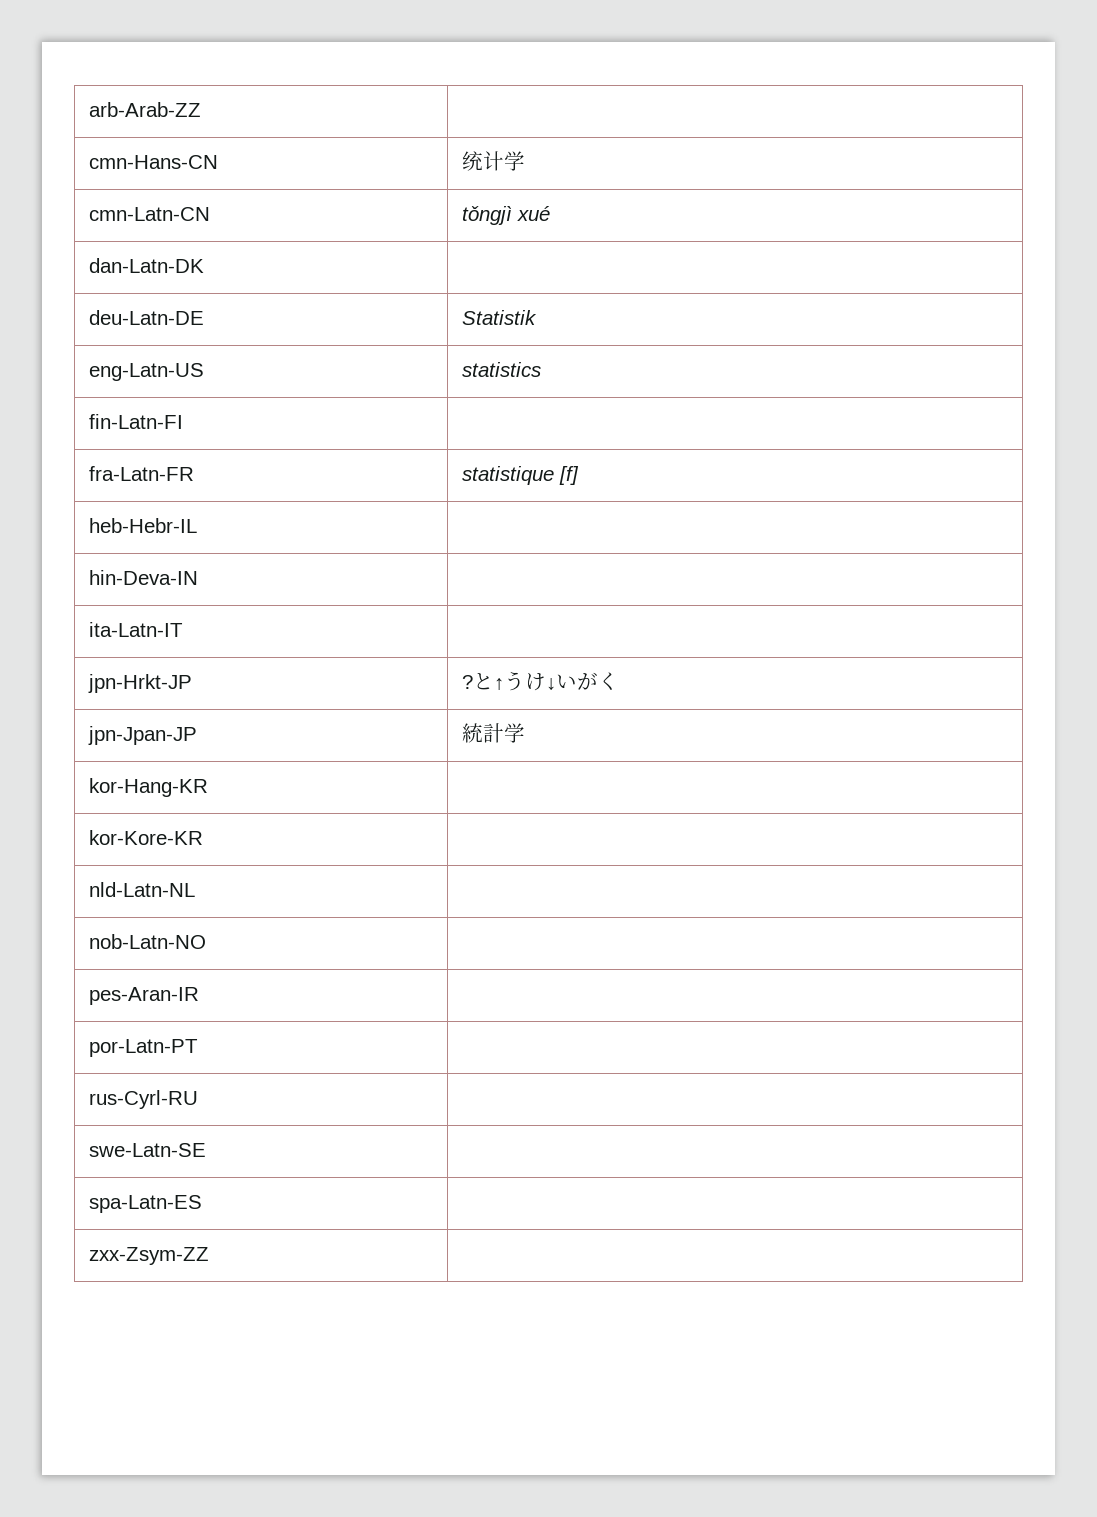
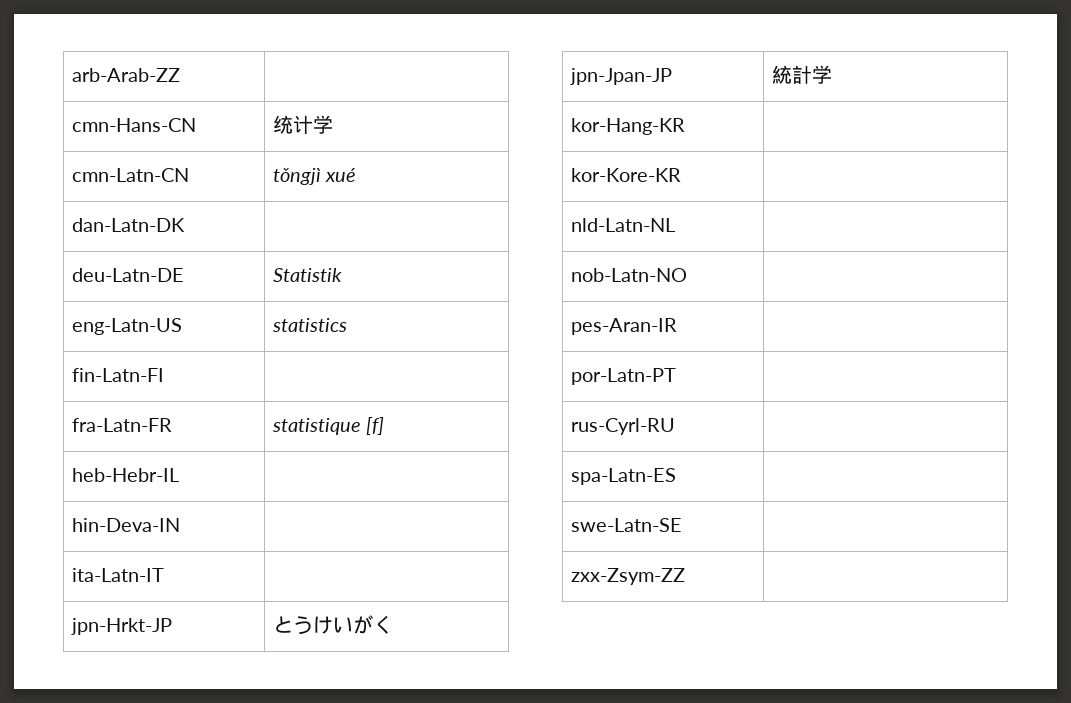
- jpn-Hrkt-JP | ?と↑うけ↓いがく
+ jpn-Hrkt-JP | とうけいがく
+ spa-Latn-ES |
  swe-Latn-SE |
- spa-Latn-ES |

